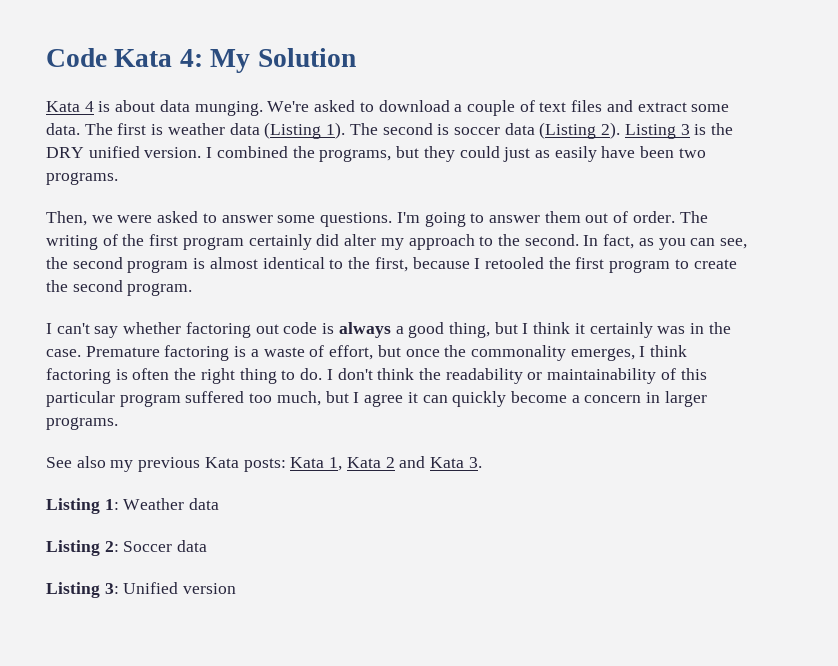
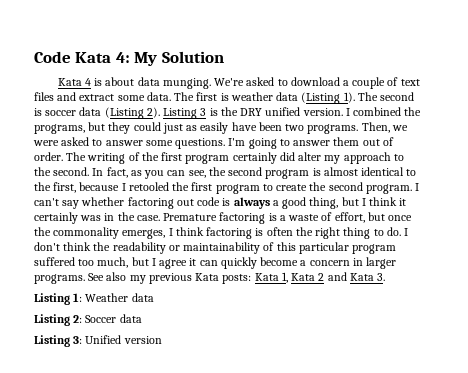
- I combined the programs, but they could just as easily have been two programs.
- Then, we were asked to answer some questions.
+ I combined the programs, but they could just as easily have been two programs. Then, we were asked to answer some questions.
- In fact, as you can see, the second program is almost identical to the first, because I retooled the first program to create the second program.
- I can't say whether factoring out code is always a good thing, but I think it certainly was in the case.
+ In fact, as you can see, the second program is almost identical to the first, because I retooled the first program to create the second program. I can't say whether factoring out code is always a good thing, but I think it certainly was in the case.
- I don't think the readability or maintainability of this particular program suffered too much, but I agree it can quickly become a concern in larger programs.
- See also my previous Kata posts: Kata 1, Kata 2 and Kata 3.
+ I don't think the readability or maintainability of this particular program suffered too much, but I agree it can quickly become a concern in larger programs. See also my previous Kata posts: Kata 1, Kata 2 and Kata 3.

